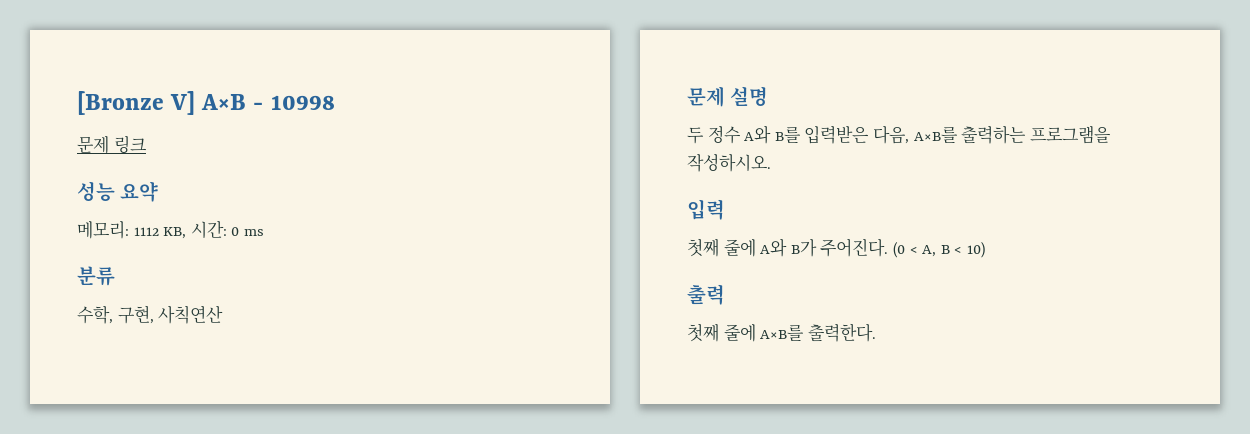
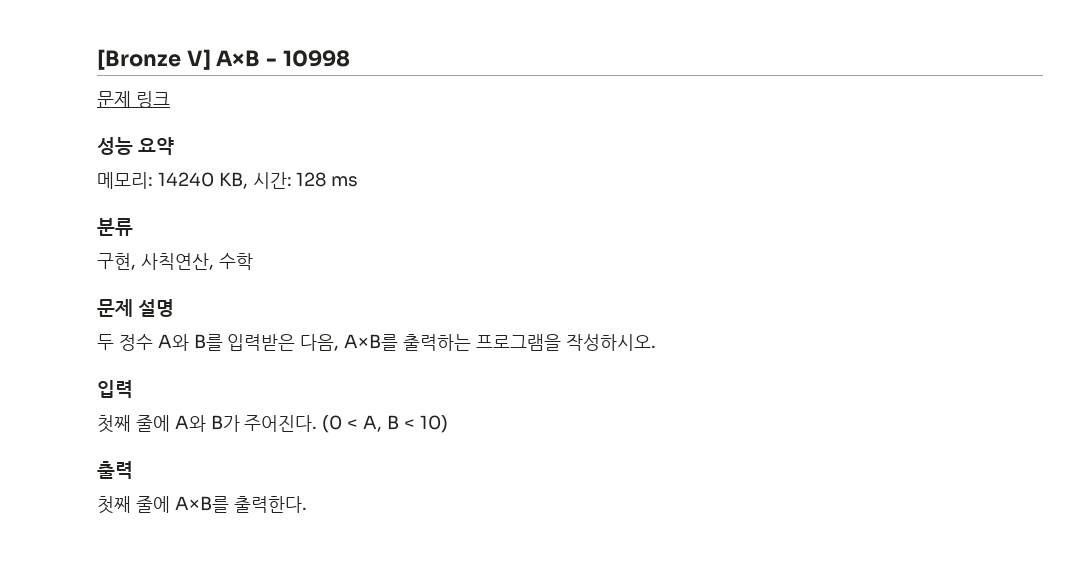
- 메모리: 1112 KB, 시간: 0 ms
+ 메모리: 14240 KB, 시간: 128 ms
- 수학, 구현, 사칙연산
+ 구현, 사칙연산, 수학

